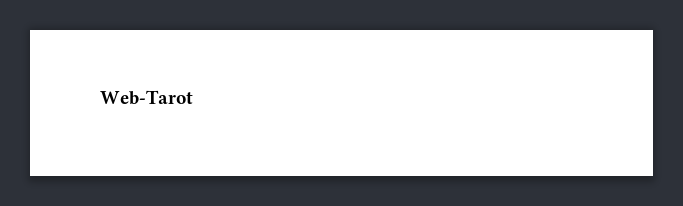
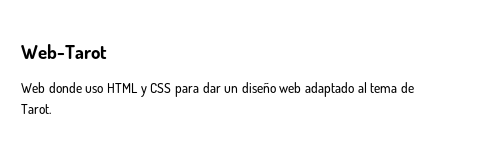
+ Web donde uso HTML y CSS para dar un diseño web adaptado al tema de Tarot.

